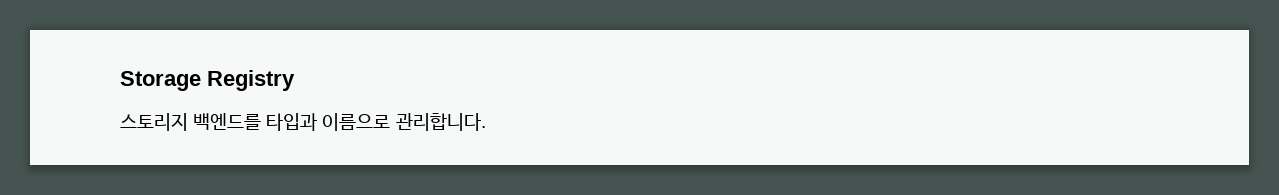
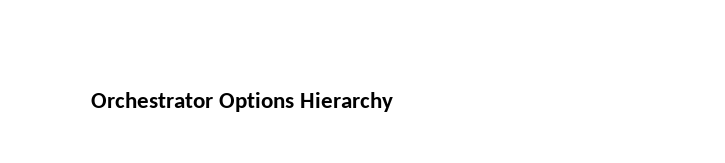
- Storage Registry
- 스토리지 백엔드를 타입과 이름으로 관리합니다.
+ Orchestrator Options Hierarchy

